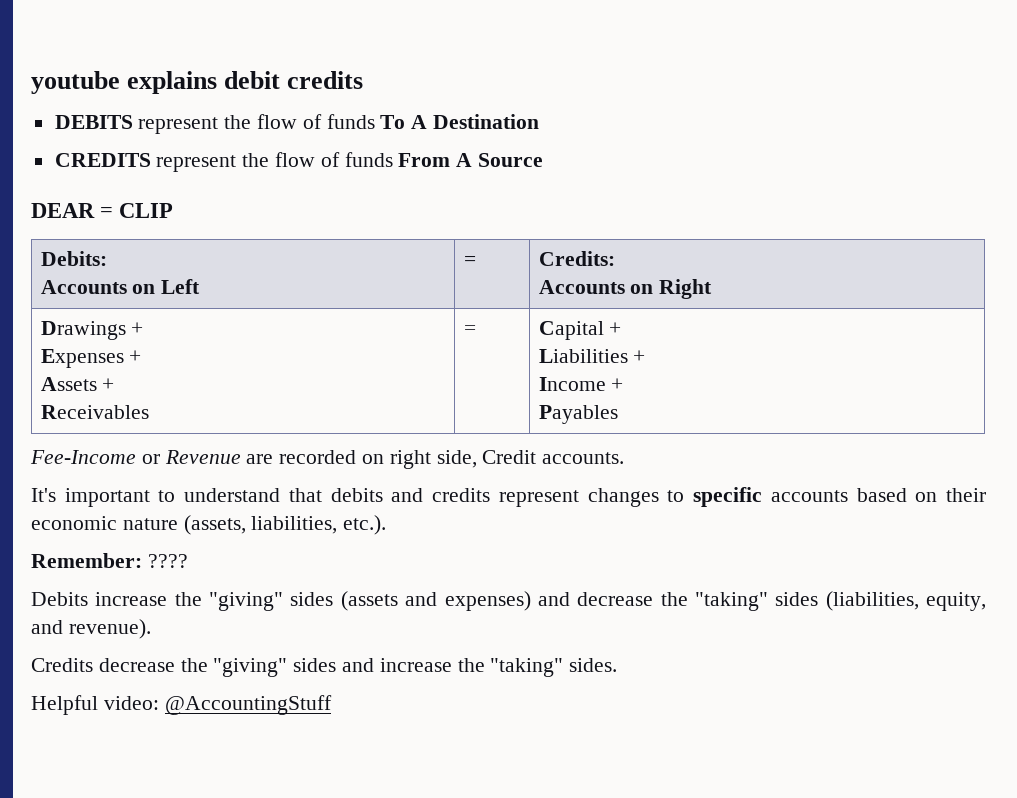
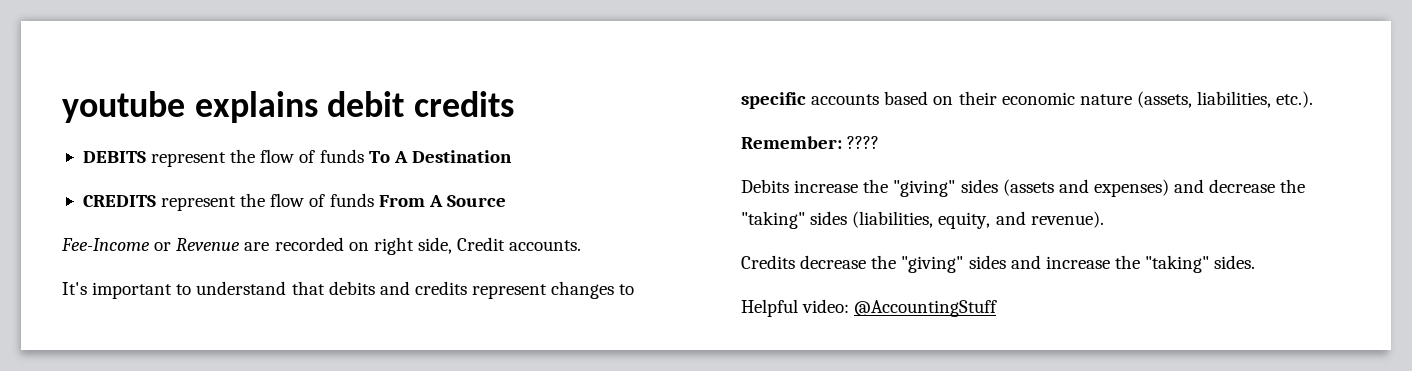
- DEAR = CLIP
- Debits:
- Accounts on Left | = | Credits:
- Accounts on Right
- Drawings +
- Expenses +
- Assets +
- Receivables | = | Capital +
- Liabilities +
- Income +
- Payables

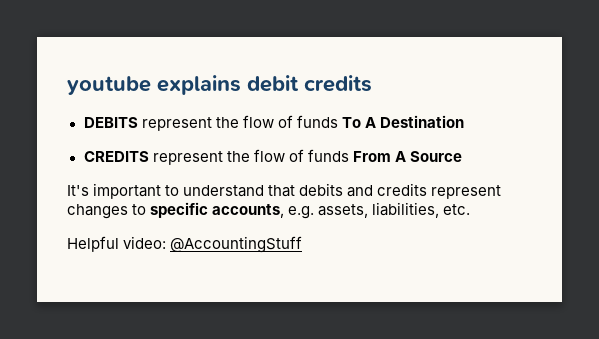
- Fee-Income or Revenue are recorded on right side, Credit accounts.
- It's important to understand that debits and credits represent changes to specific accounts based on their economic nature (assets, liabilities, etc.).
- Remember: ????
- Debits increase the "giving" sides (assets and expenses) and decrease the "taking" sides (liabilities, equity, and revenue).
- Credits decrease the "giving" sides and increase the "taking" sides.
+ It's important to understand that debits and credits represent changes to specific accounts, e.g. assets, liabilities, etc.

